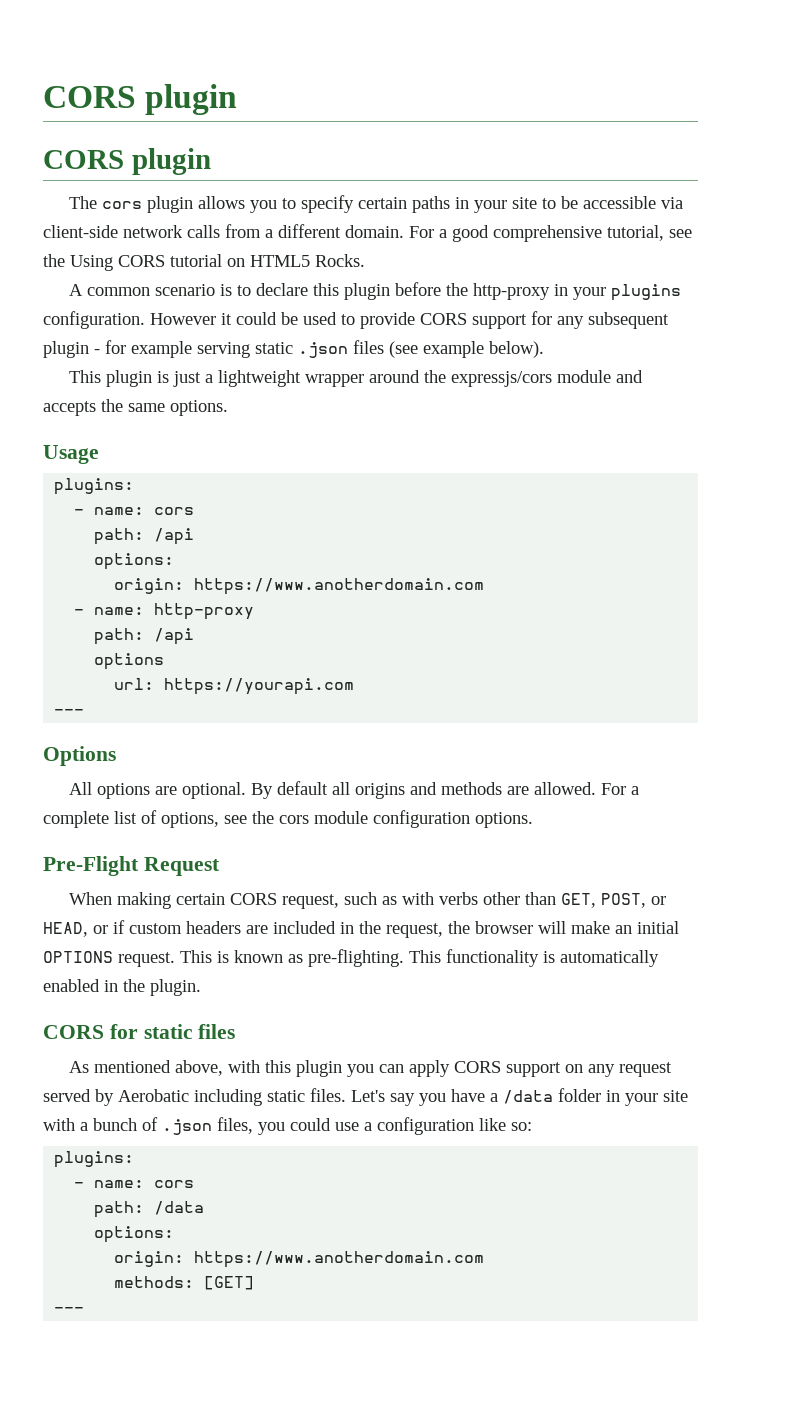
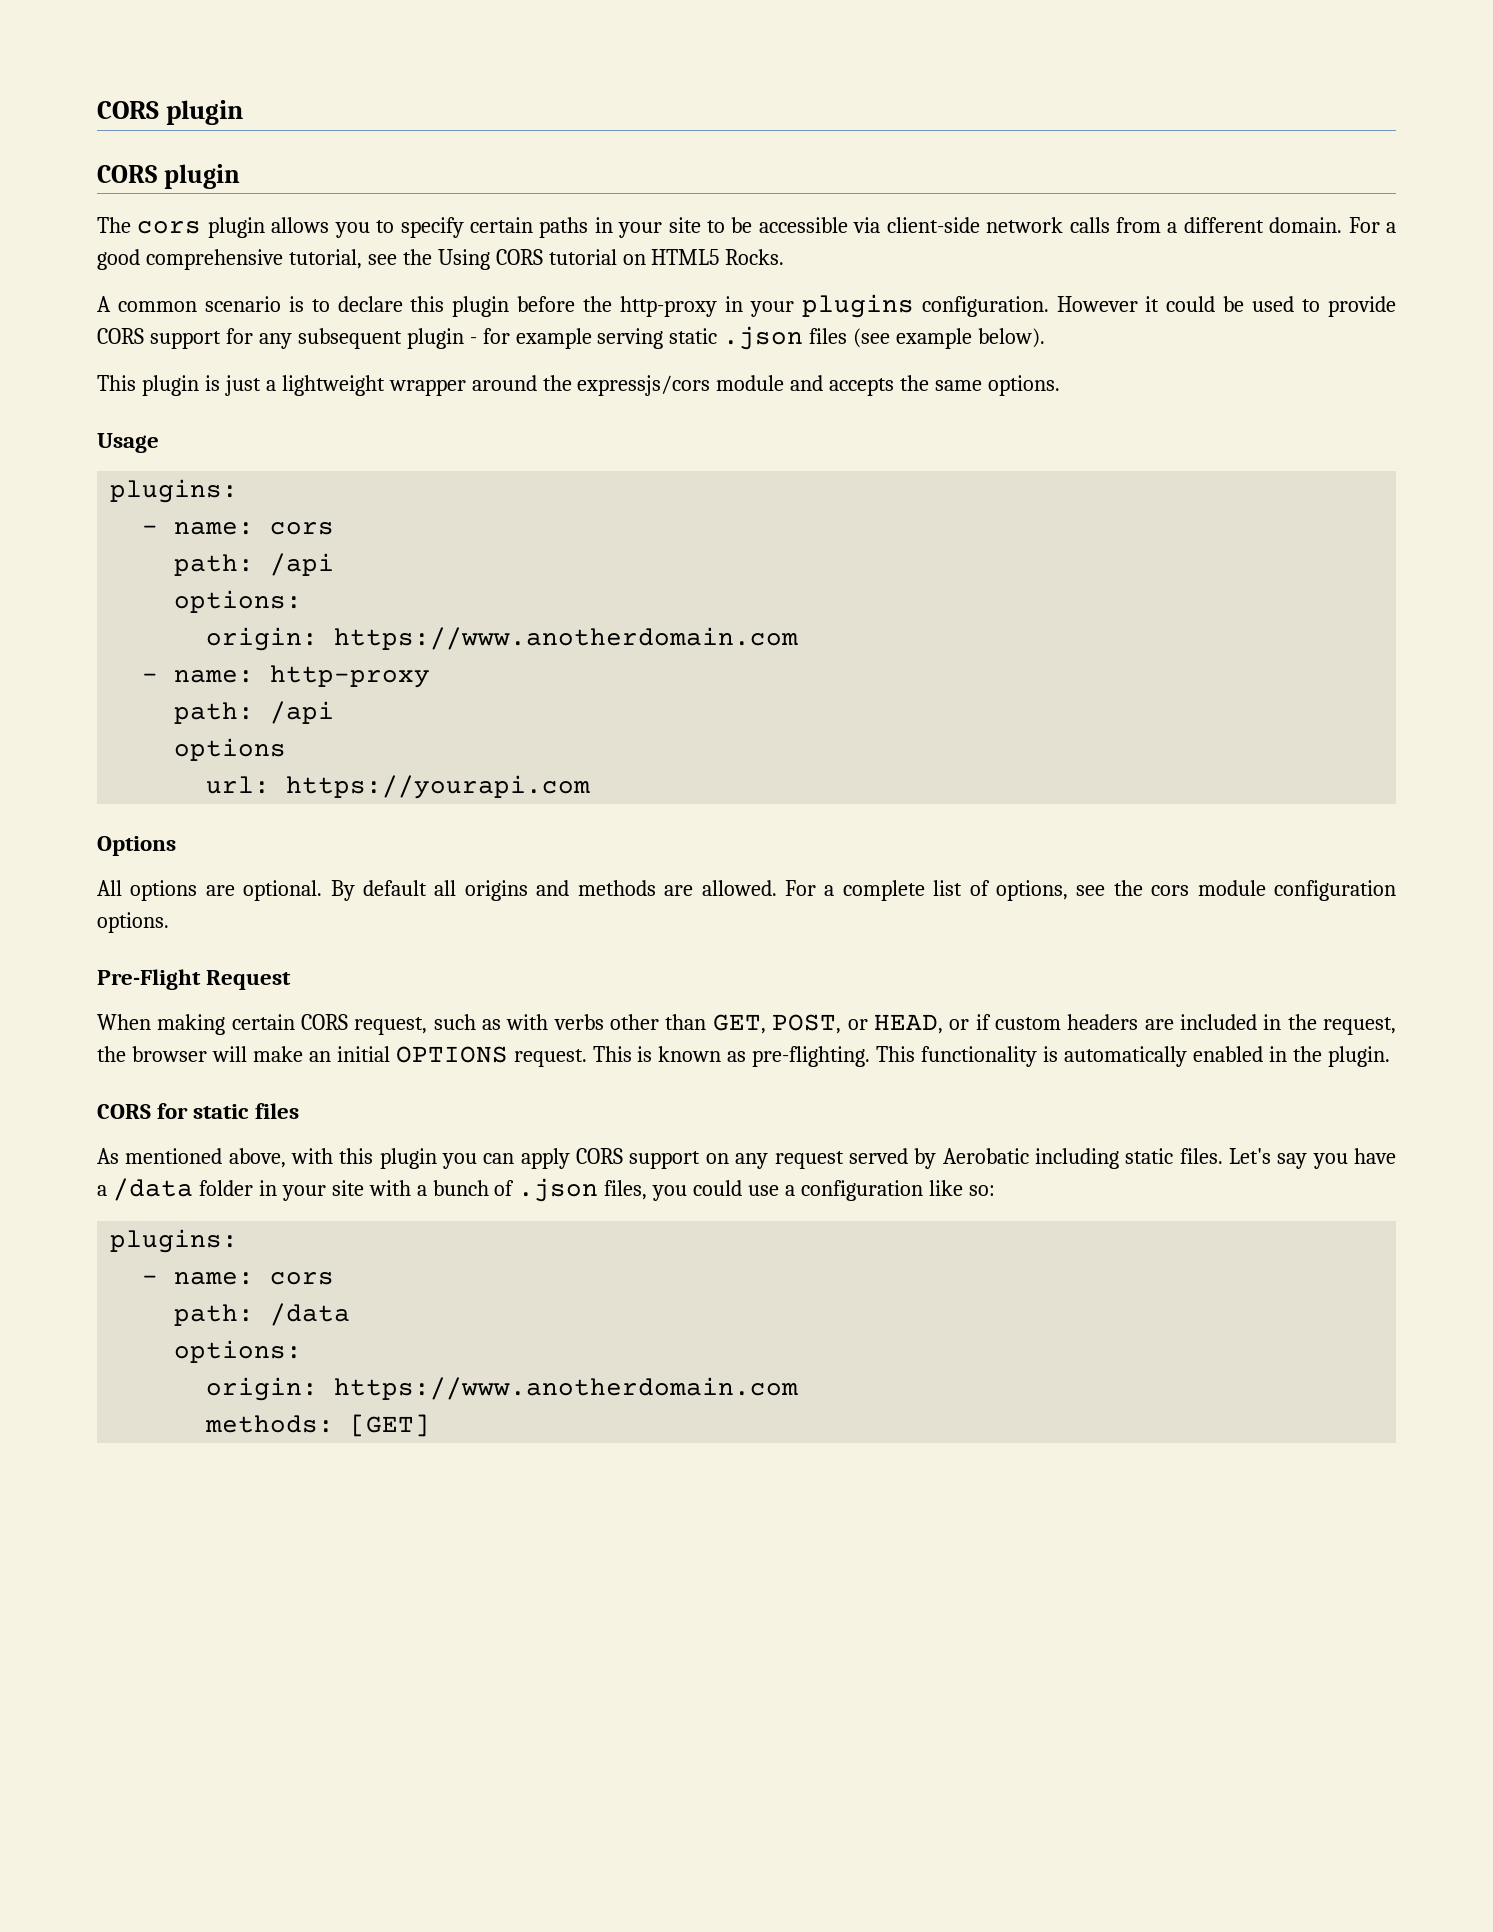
  url: https://yourapi.com
- ---
  methods: [GET]
- ---

